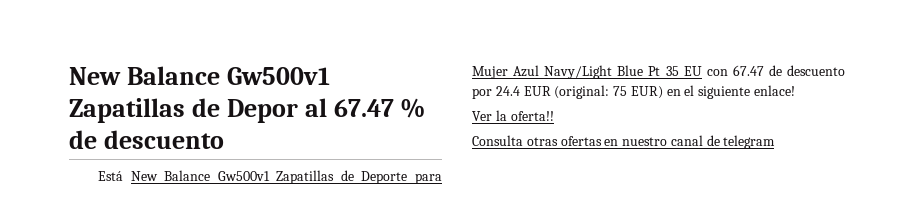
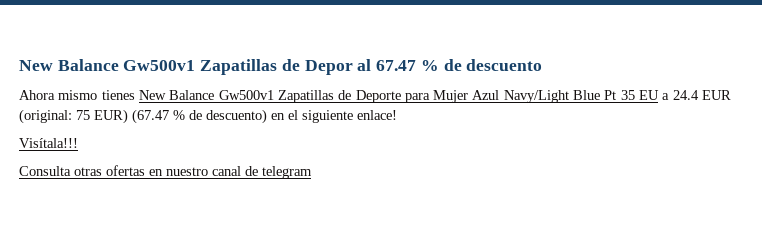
- Está New Balance Gw500v1 Zapatillas de Deporte para Mujer Azul Navy/Light Blue Pt 35 EU con 67.47 de descuento por 24.4 EUR (original: 75 EUR) en el siguiente enlace!
+ Ahora mismo tienes New Balance Gw500v1 Zapatillas de Deporte para Mujer Azul Navy/Light Blue Pt 35 EU a 24.4 EUR (original: 75 EUR) (67.47 % de descuento) en el siguiente enlace!
- Ver la oferta!!
+ Visítala!!!

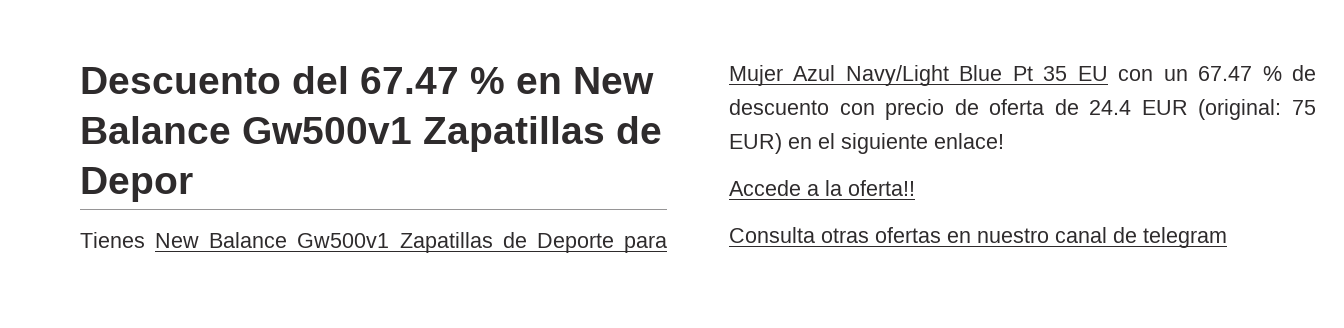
- New Balance Gw500v1 Zapatillas de Depor al 67.47 % de descuento
- Ahora mismo tienes New Balance Gw500v1 Zapatillas de Deporte para Mujer Azul Navy/Light Blue Pt 35 EU a 24.4 EUR (original: 75 EUR) (67.47 % de descuento) en el siguiente enlace!
+ Descuento del 67.47 % en New Balance Gw500v1 Zapatillas de Depor
+ Tienes New Balance Gw500v1 Zapatillas de Deporte para Mujer Azul Navy/Light Blue Pt 35 EU con un 67.47 % de descuento con precio de oferta de 24.4 EUR (original: 75 EUR) en el siguiente enlace!
- Visítala!!!
+ Accede a la oferta!!

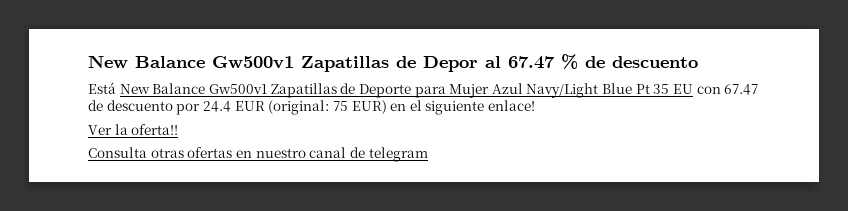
- Descuento del 67.47 % en New Balance Gw500v1 Zapatillas de Depor
- Tienes New Balance Gw500v1 Zapatillas de Deporte para Mujer Azul Navy/Light Blue Pt 35 EU con un 67.47 % de descuento con precio de oferta de 24.4 EUR (original: 75 EUR) en el siguiente enlace!
+ New Balance Gw500v1 Zapatillas de Depor al 67.47 % de descuento
+ Está New Balance Gw500v1 Zapatillas de Deporte para Mujer Azul Navy/Light Blue Pt 35 EU con 67.47 de descuento por 24.4 EUR (original: 75 EUR) en el siguiente enlace!
- Accede a la oferta!!
+ Ver la oferta!!

